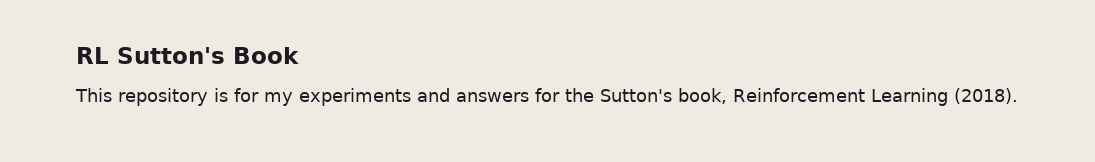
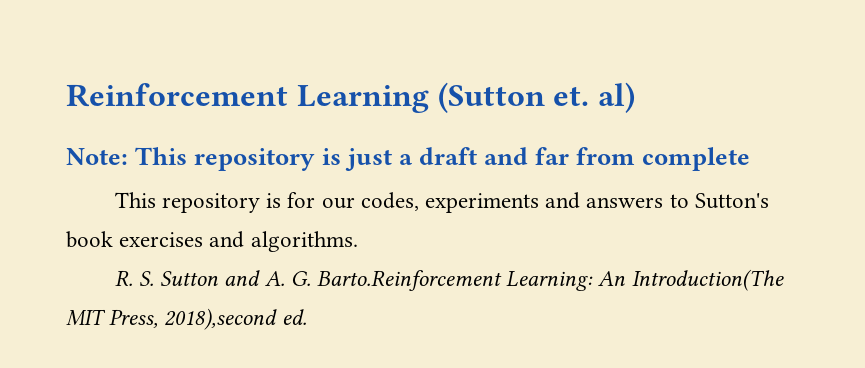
- RL Sutton's Book
+ Reinforcement Learning (Sutton et. al)
+ Note: This repository is just a draft and far from complete
- This repository is for my experiments and answers for the Sutton's book, Reinforcement Learning (2018).
+ This repository is for our codes, experiments and answers to Sutton's book exercises and algorithms.
+ R. S. Sutton and A. G. Barto.Reinforcement Learning: An Introduction(The MIT Press, 2018),second ed.

